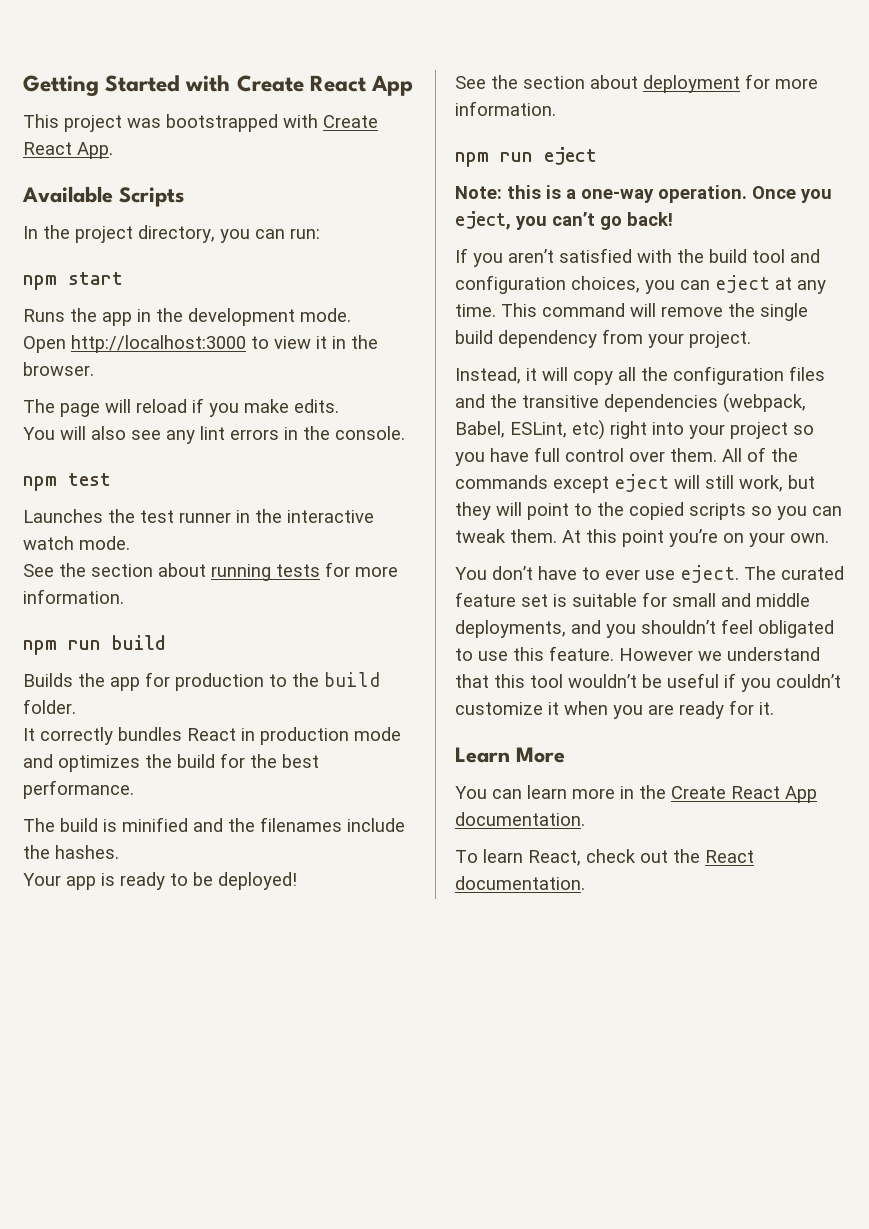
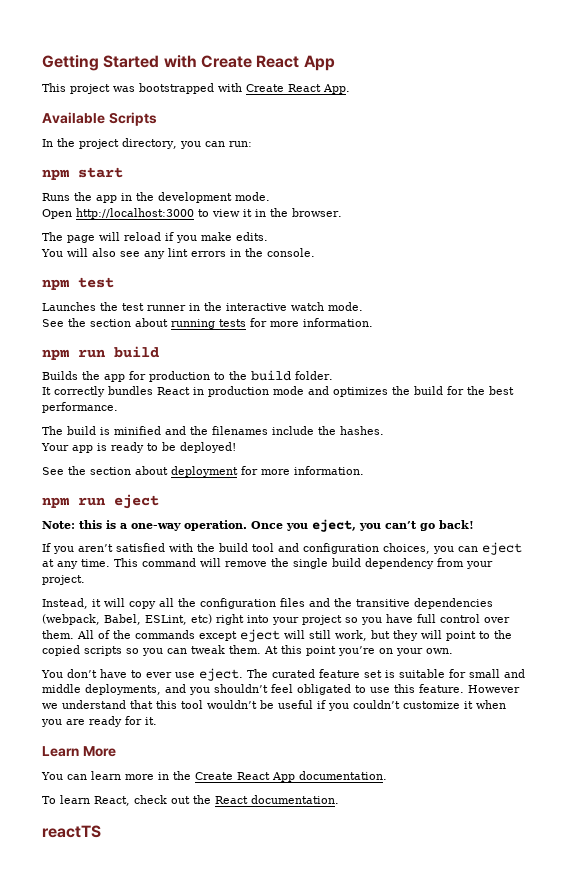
+ reactTS

